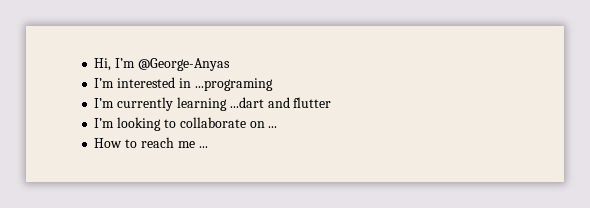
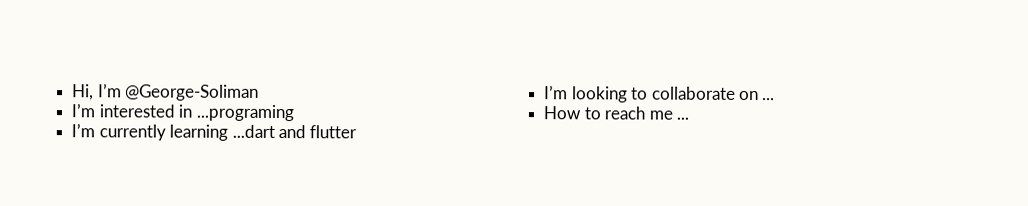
- Hi, I’m @George-Anyas
+ Hi, I’m @George-Soliman

